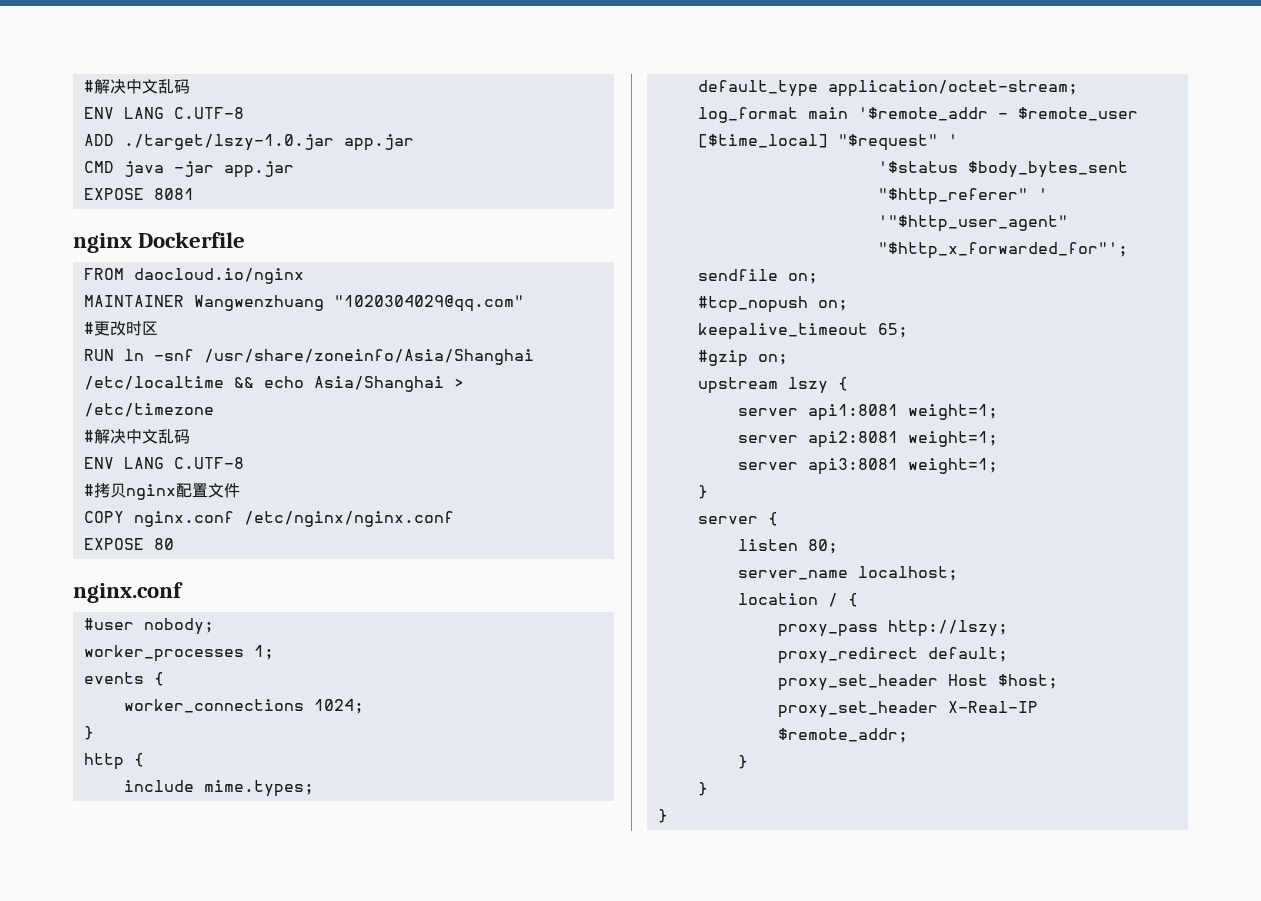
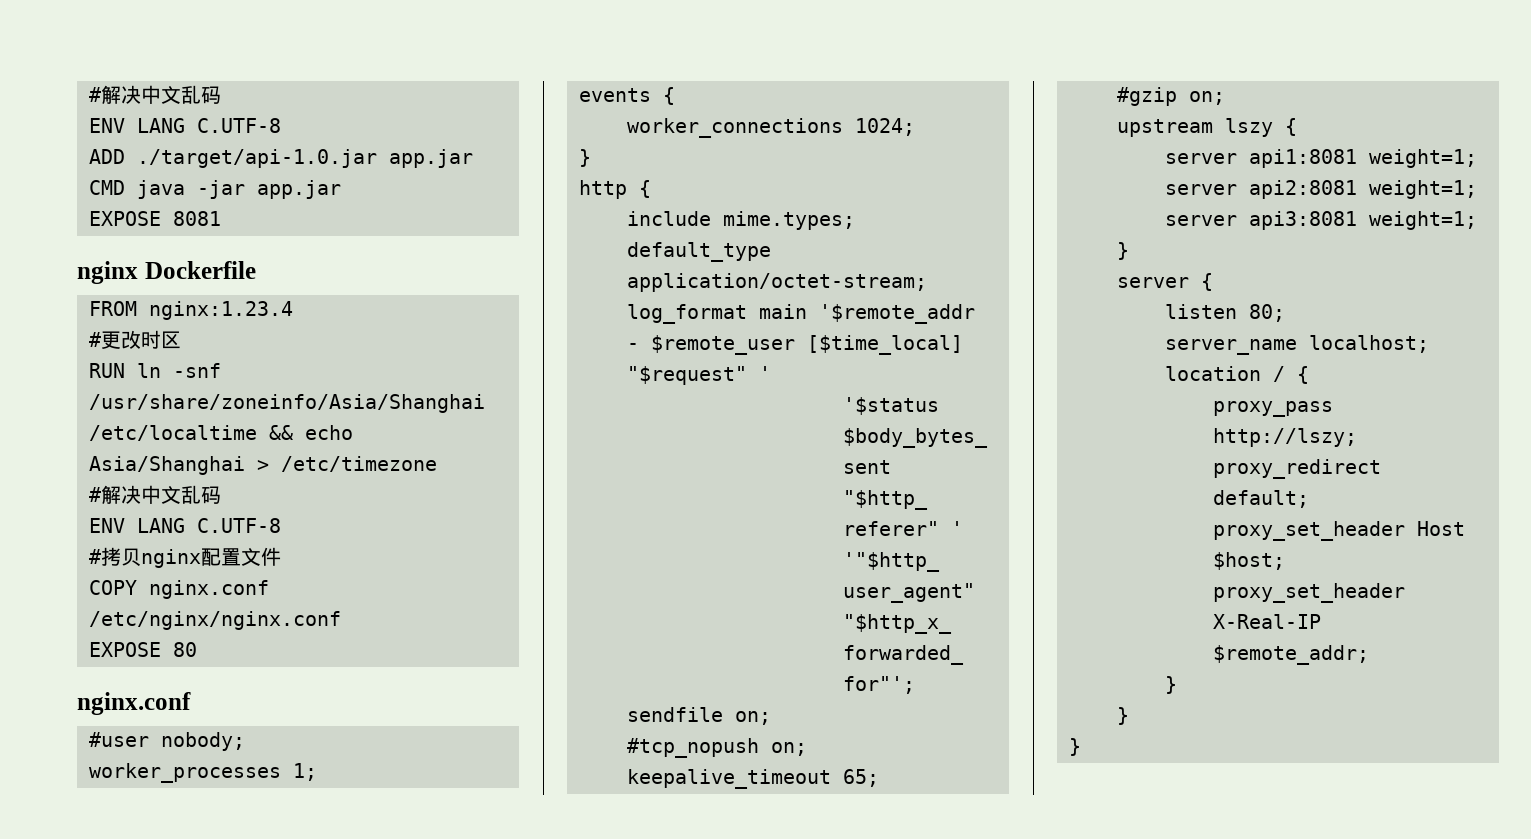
- ADD ./target/lszy-1.0.jar app.jar
+ ADD ./target/api-1.0.jar app.jar
- FROM daocloud.io/nginx
- MAINTAINER Wangwenzhuang "1020304029@qq.com"
+ FROM nginx:1.23.4

